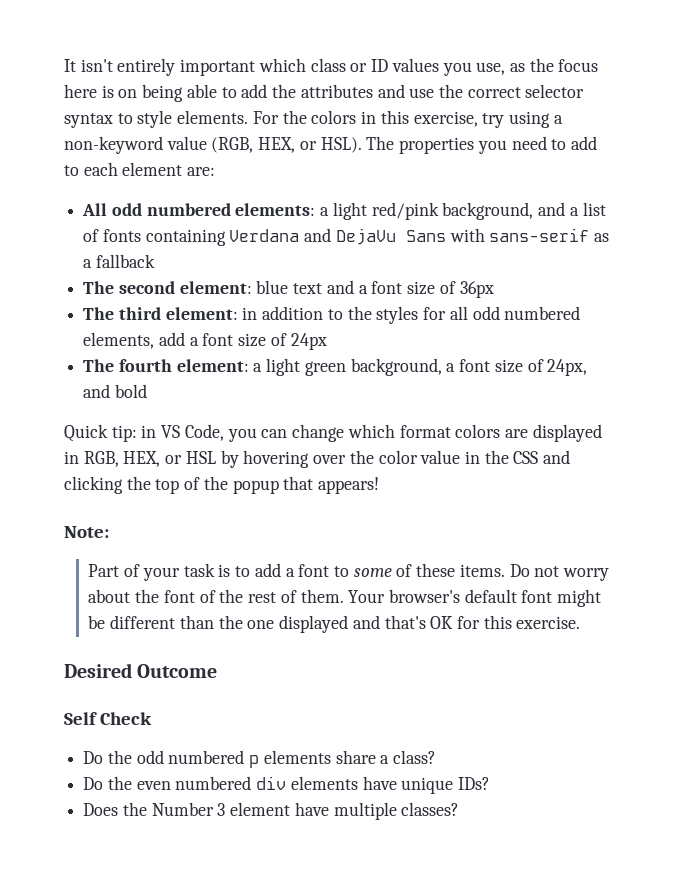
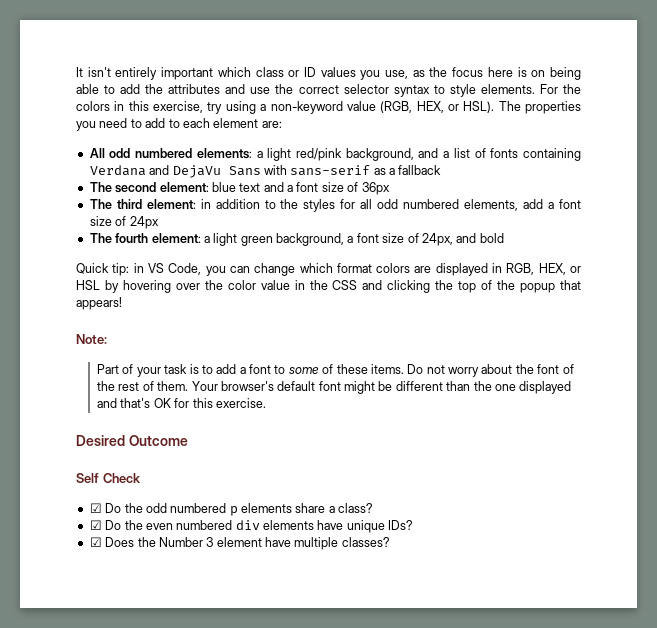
- Do the odd numbered p elements share a class?
+ ☑ Do the odd numbered p elements share a class?
- Do the even numbered div elements have unique IDs?
+ ☑ Do the even numbered div elements have unique IDs?
- Does the Number 3 element have multiple classes?
+ ☑ Does the Number 3 element have multiple classes?

